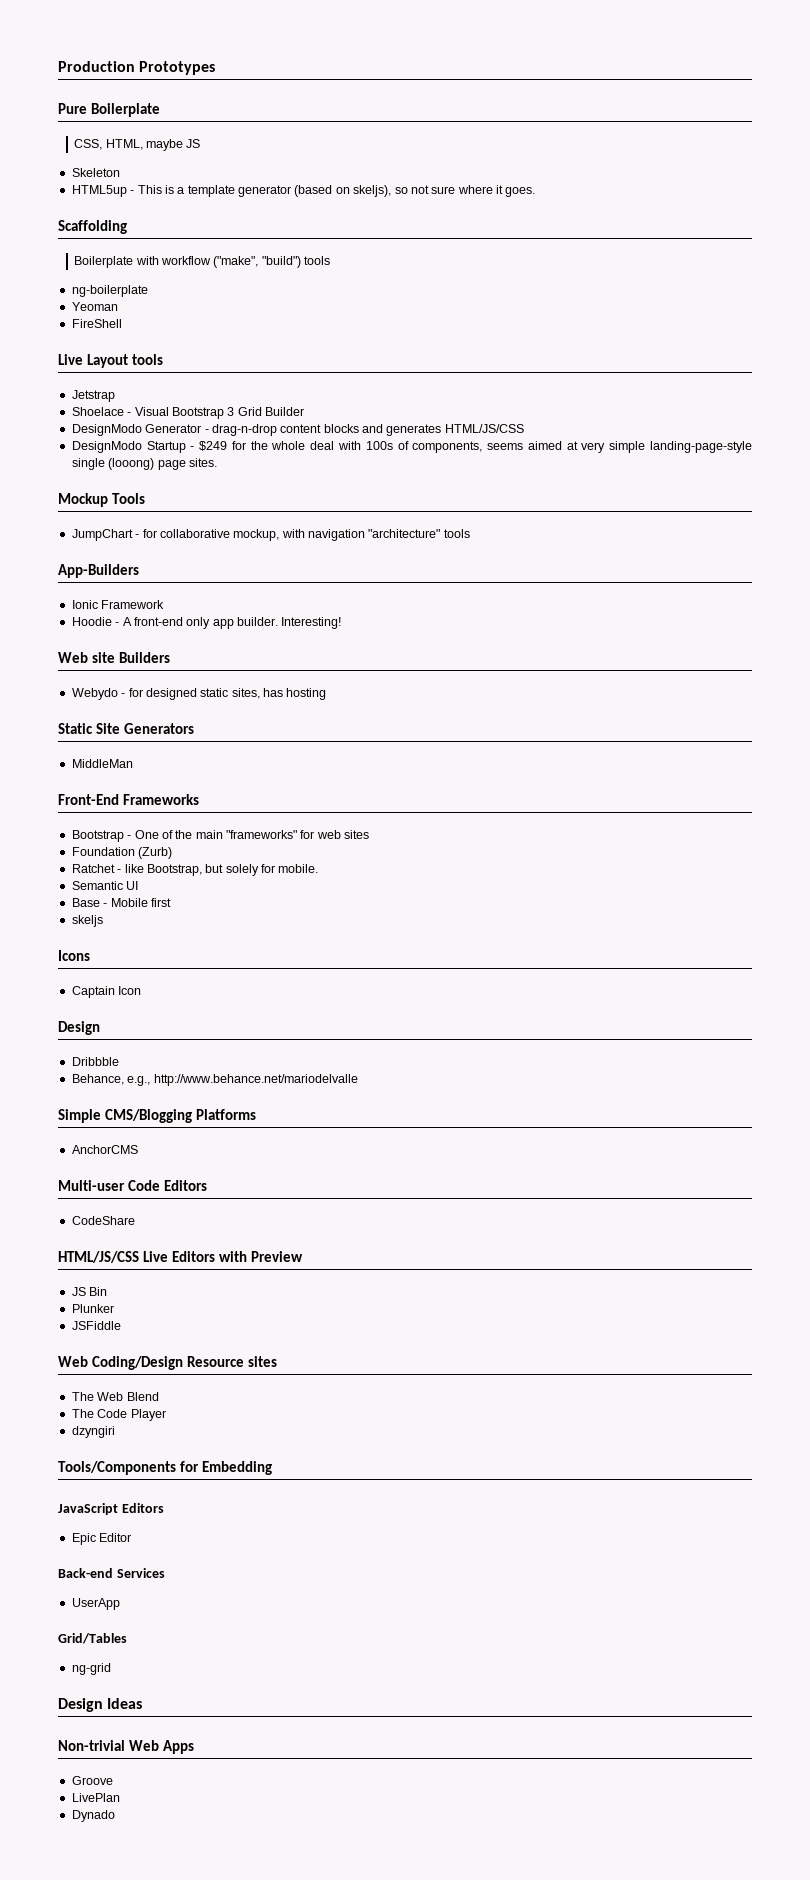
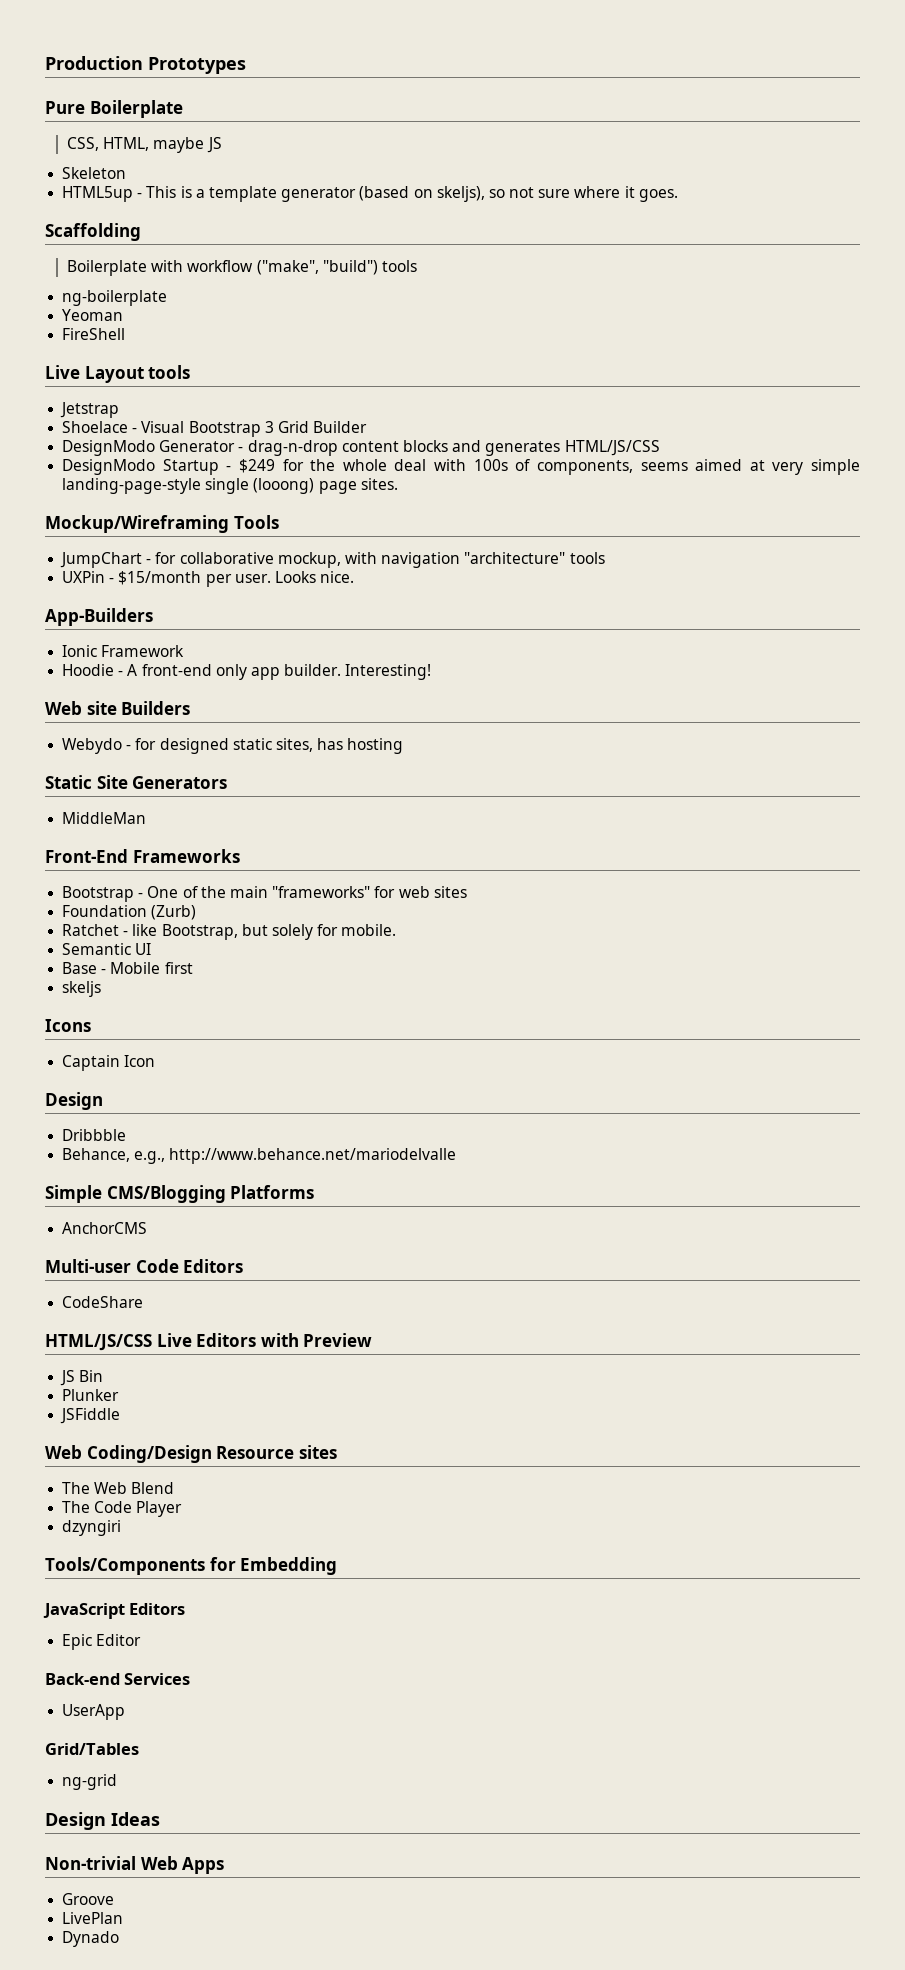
- Mockup Tools
+ Mockup/Wireframing Tools
+ UXPin - $15/month per user. Looks nice.

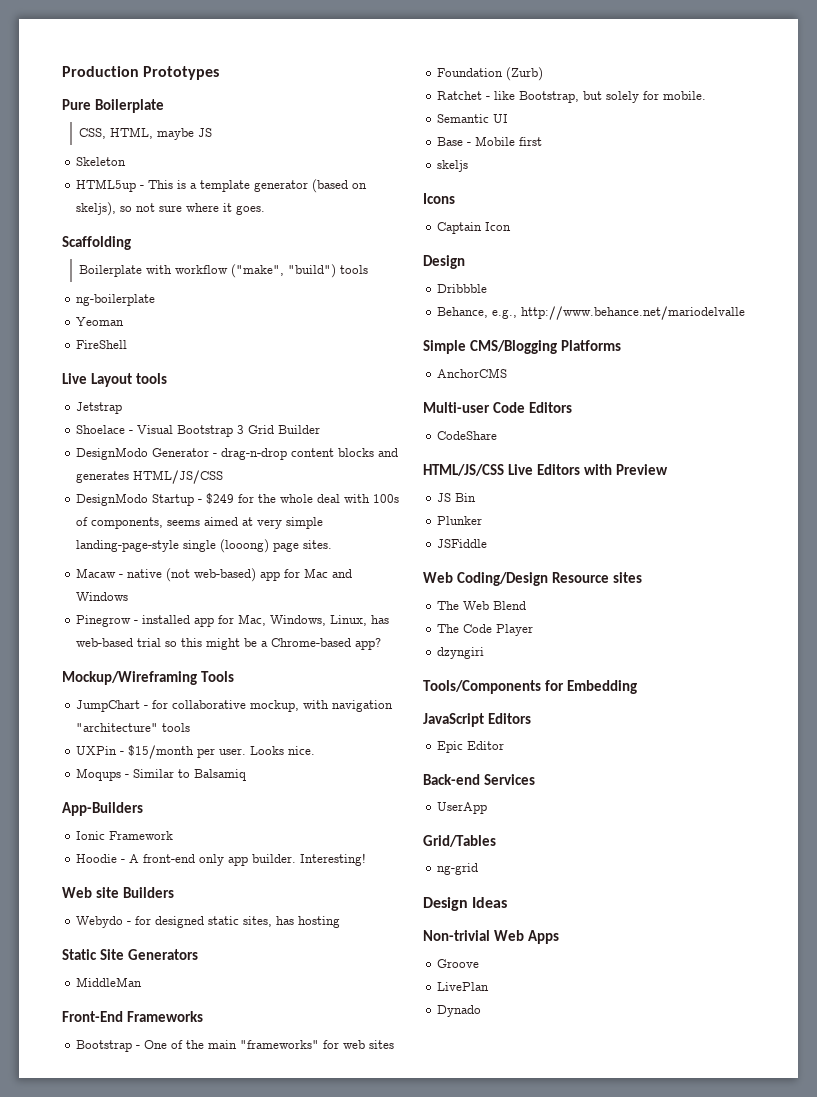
+ Macaw - native (not web-based) app for Mac and Windows
+ Pinegrow - installed app for Mac, Windows, Linux, has web-based trial so this might be a Chrome-based app?
+ Moqups - Similar to Balsamiq

